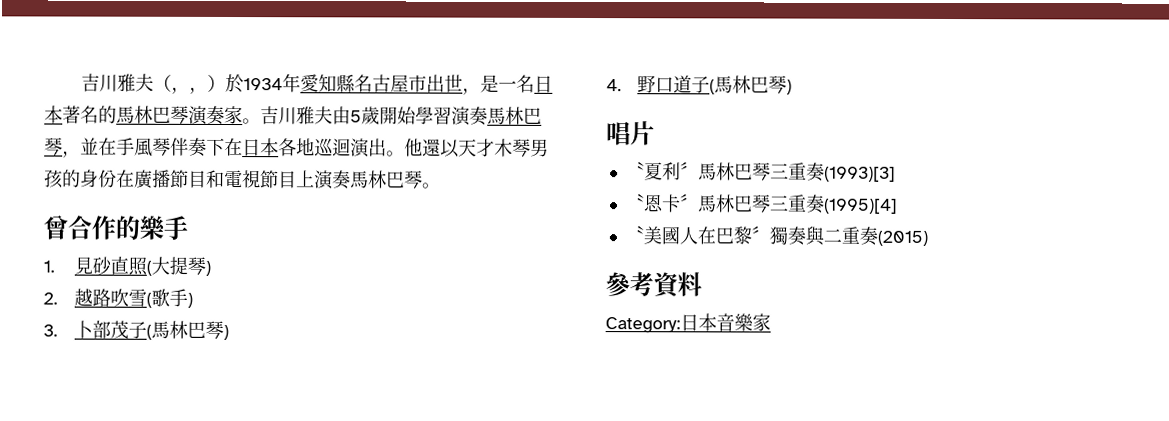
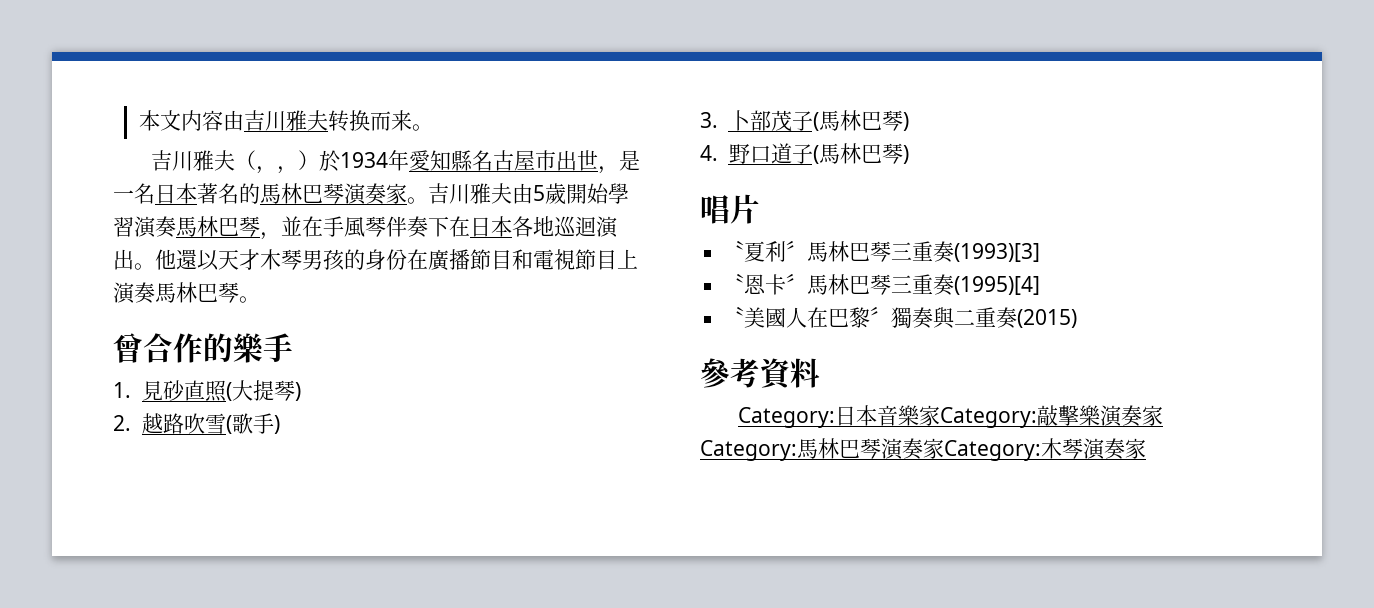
+ 本文内容由吉川雅夫转换而来。
- Category:日本音樂家
+ Category:日本音樂家Category:敲擊樂演奏家Category:馬林巴琴演奏家Category:木琴演奏家

